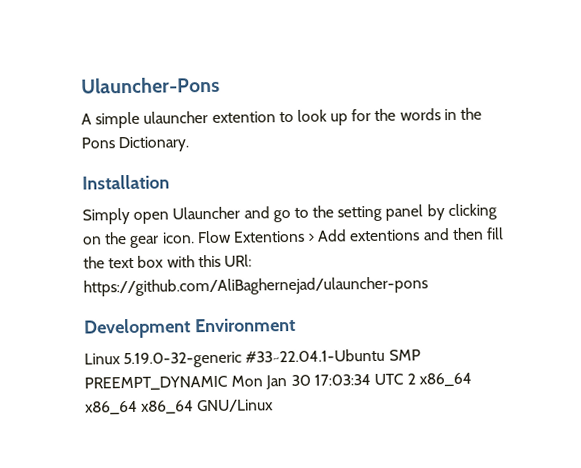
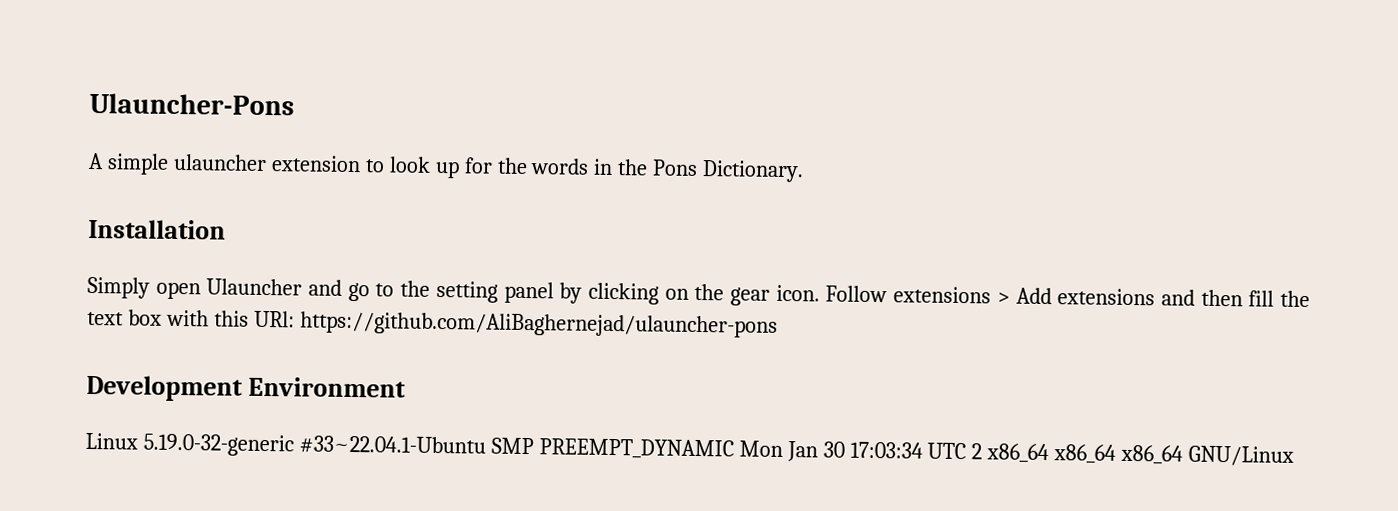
- A simple ulauncher extention to look up for the words in the Pons Dictionary.
+ A simple ulauncher extension to look up for the words in the Pons Dictionary.
- Flow Extentions > Add extentions and then fill the text box with this URl: https://github.com/AliBaghernejad/ulauncher-pons
+ Follow extensions > Add extensions and then fill the text box with this URl: https://github.com/AliBaghernejad/ulauncher-pons

